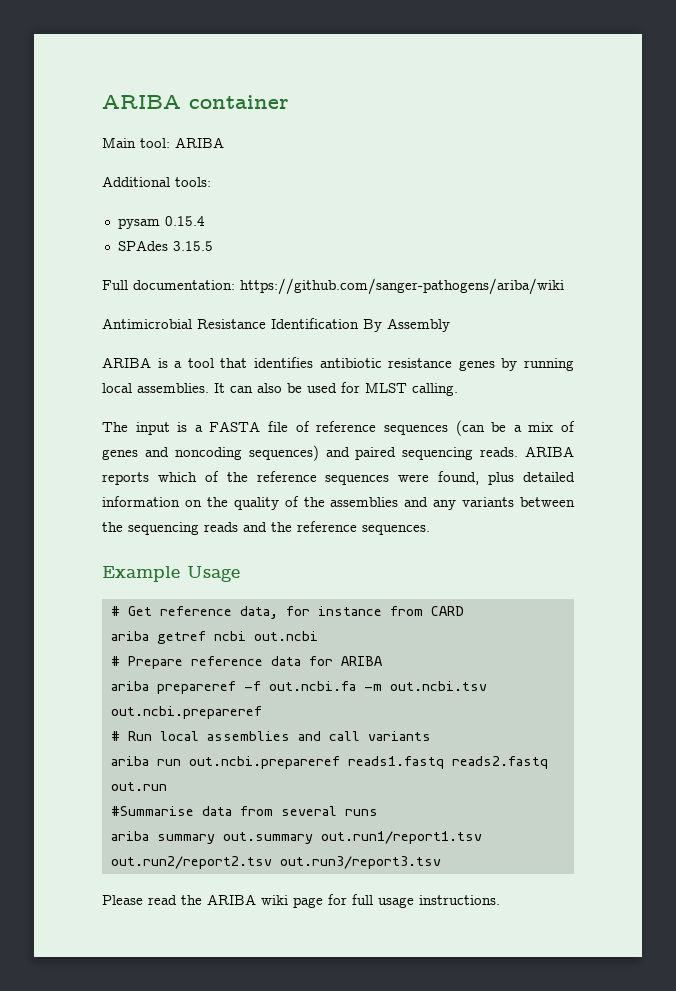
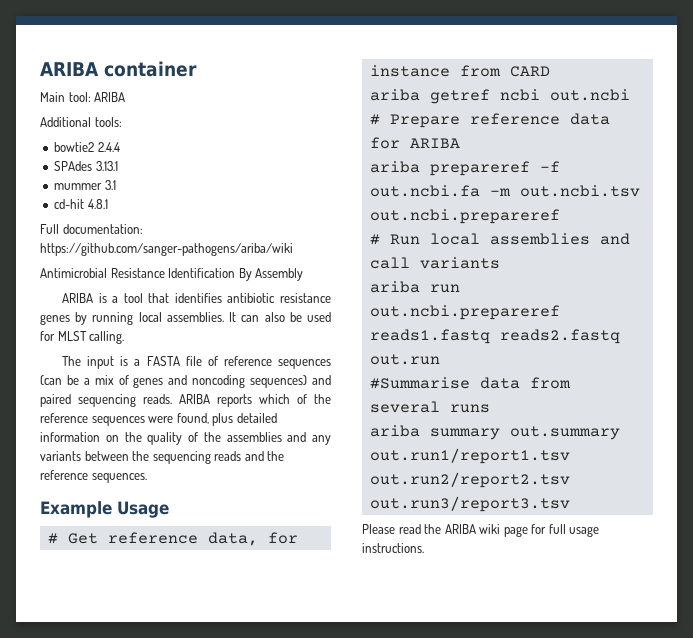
- pysam 0.15.4
+ bowtie2 2.4.4
- SPAdes 3.15.5
+ SPAdes 3.13.1
+ mummer 3.1
+ cd-hit 4.8.1

